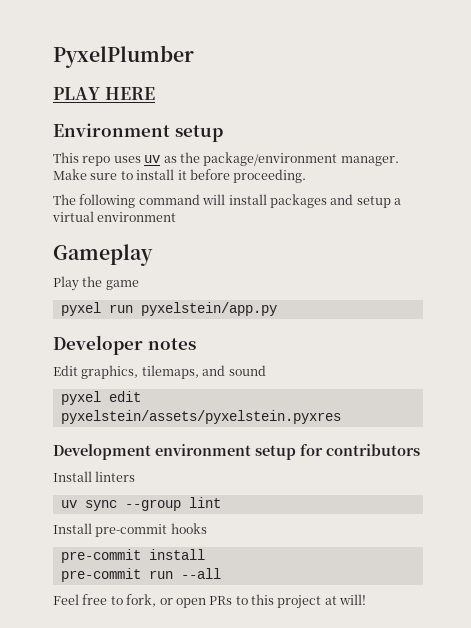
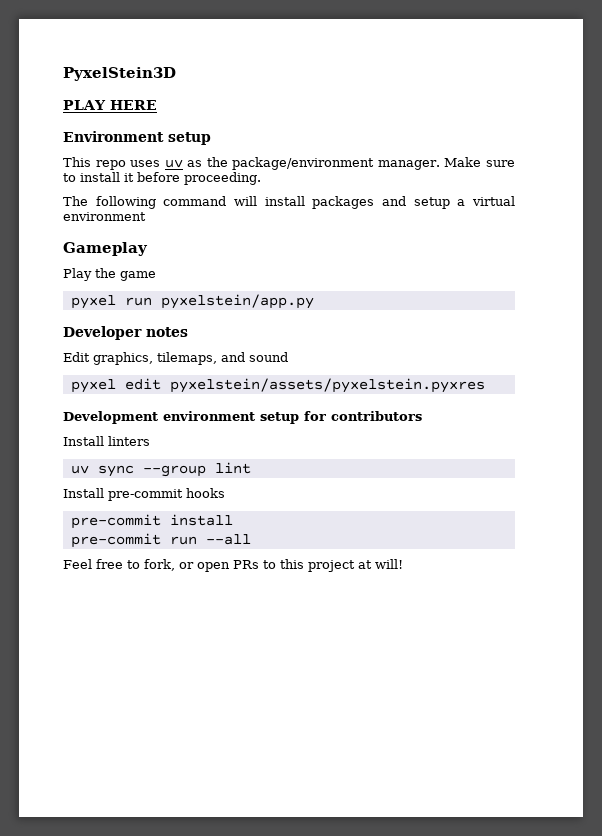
- PyxelPlumber
+ PyxelStein3D

